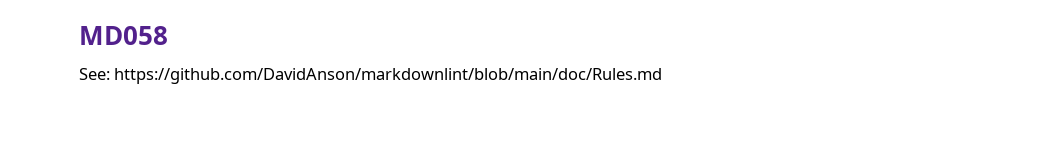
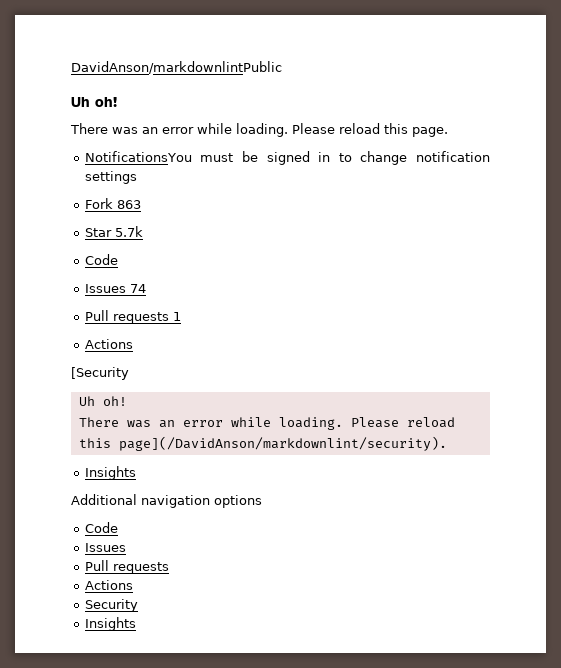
- MD058
- See: https://github.com/DavidAnson/markdownlint/blob/main/doc/Rules.md
+ DavidAnson/markdownlintPublic
+ Uh oh!
+ There was an error while loading. Please reload this page.
+ NotificationsYou must be signed in to change notification settings
+ Fork 863
+ Star 5.7k
+ Code
+ Issues 74
+ Pull requests 1
+ Actions
+ [Security
+ Uh oh!
+ There was an error while loading. Please reload this page](/DavidAnson/markdownlint/security).
+ Insights
+ Additional navigation options
+ Code
+ Issues
+ Pull requests
+ Actions
+ Security
+ Insights

